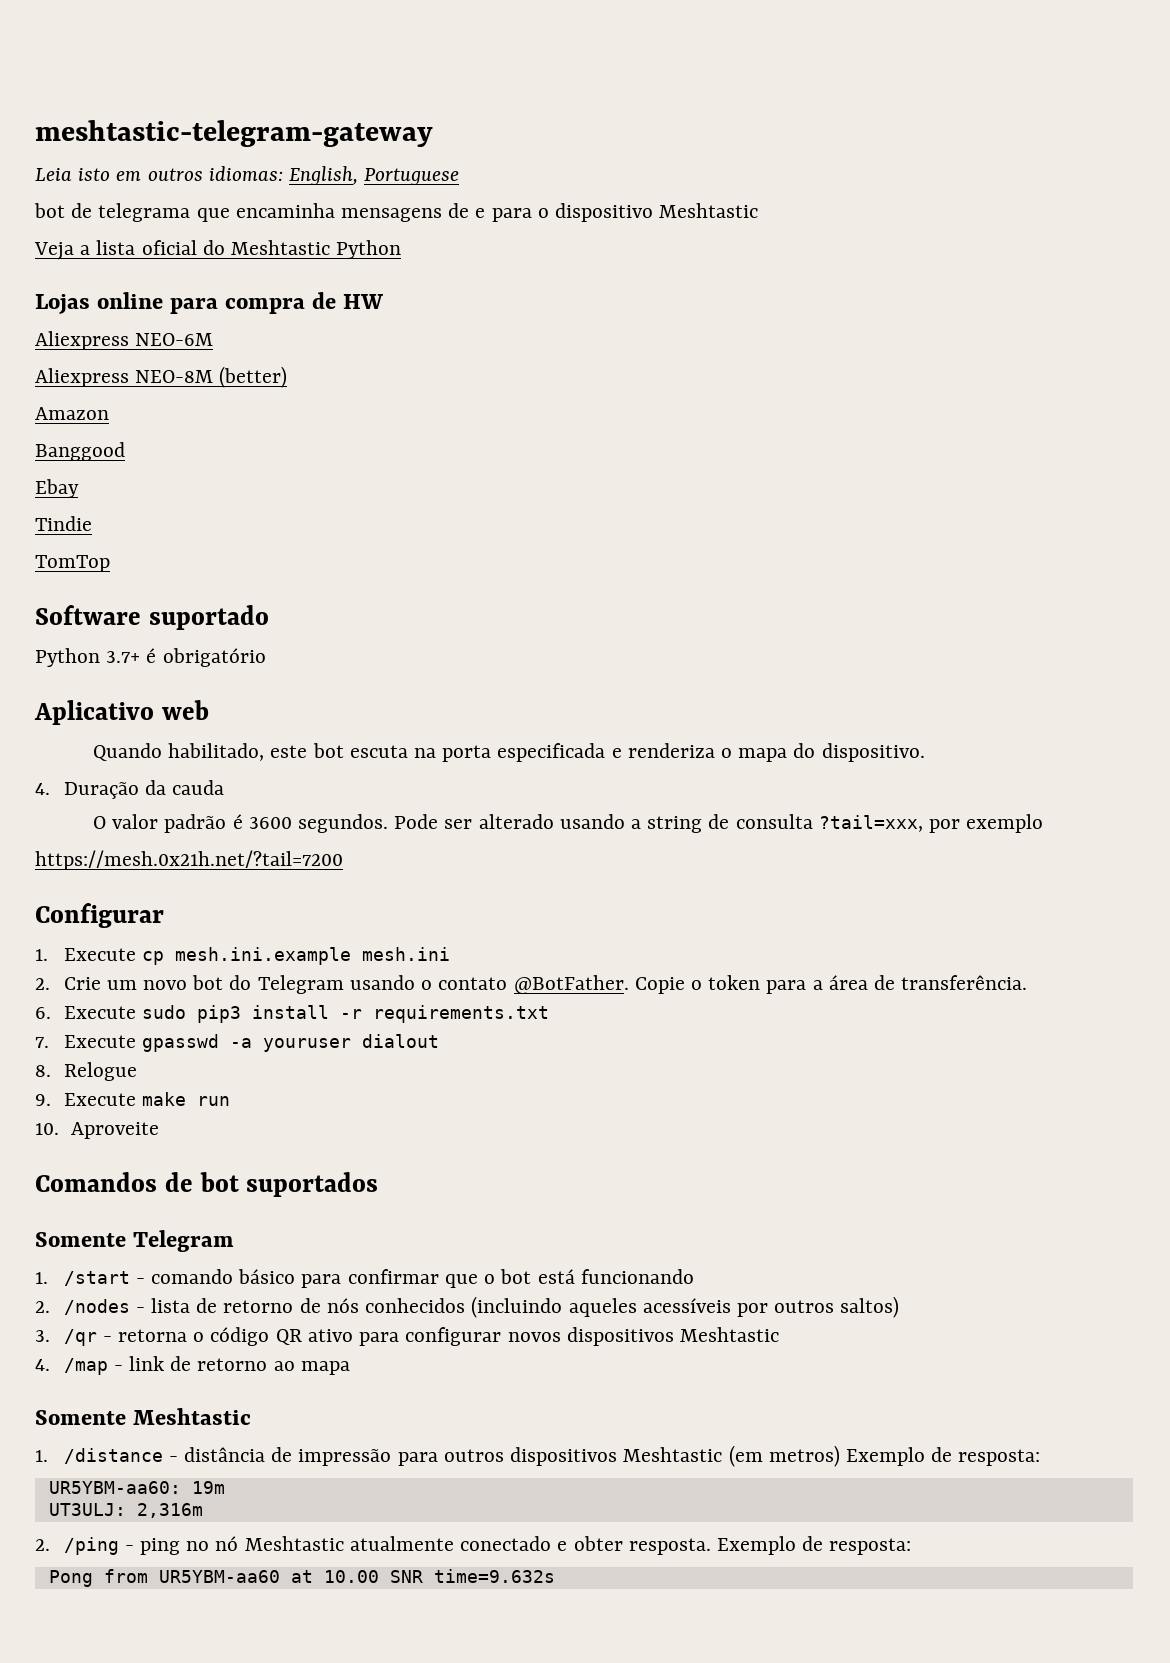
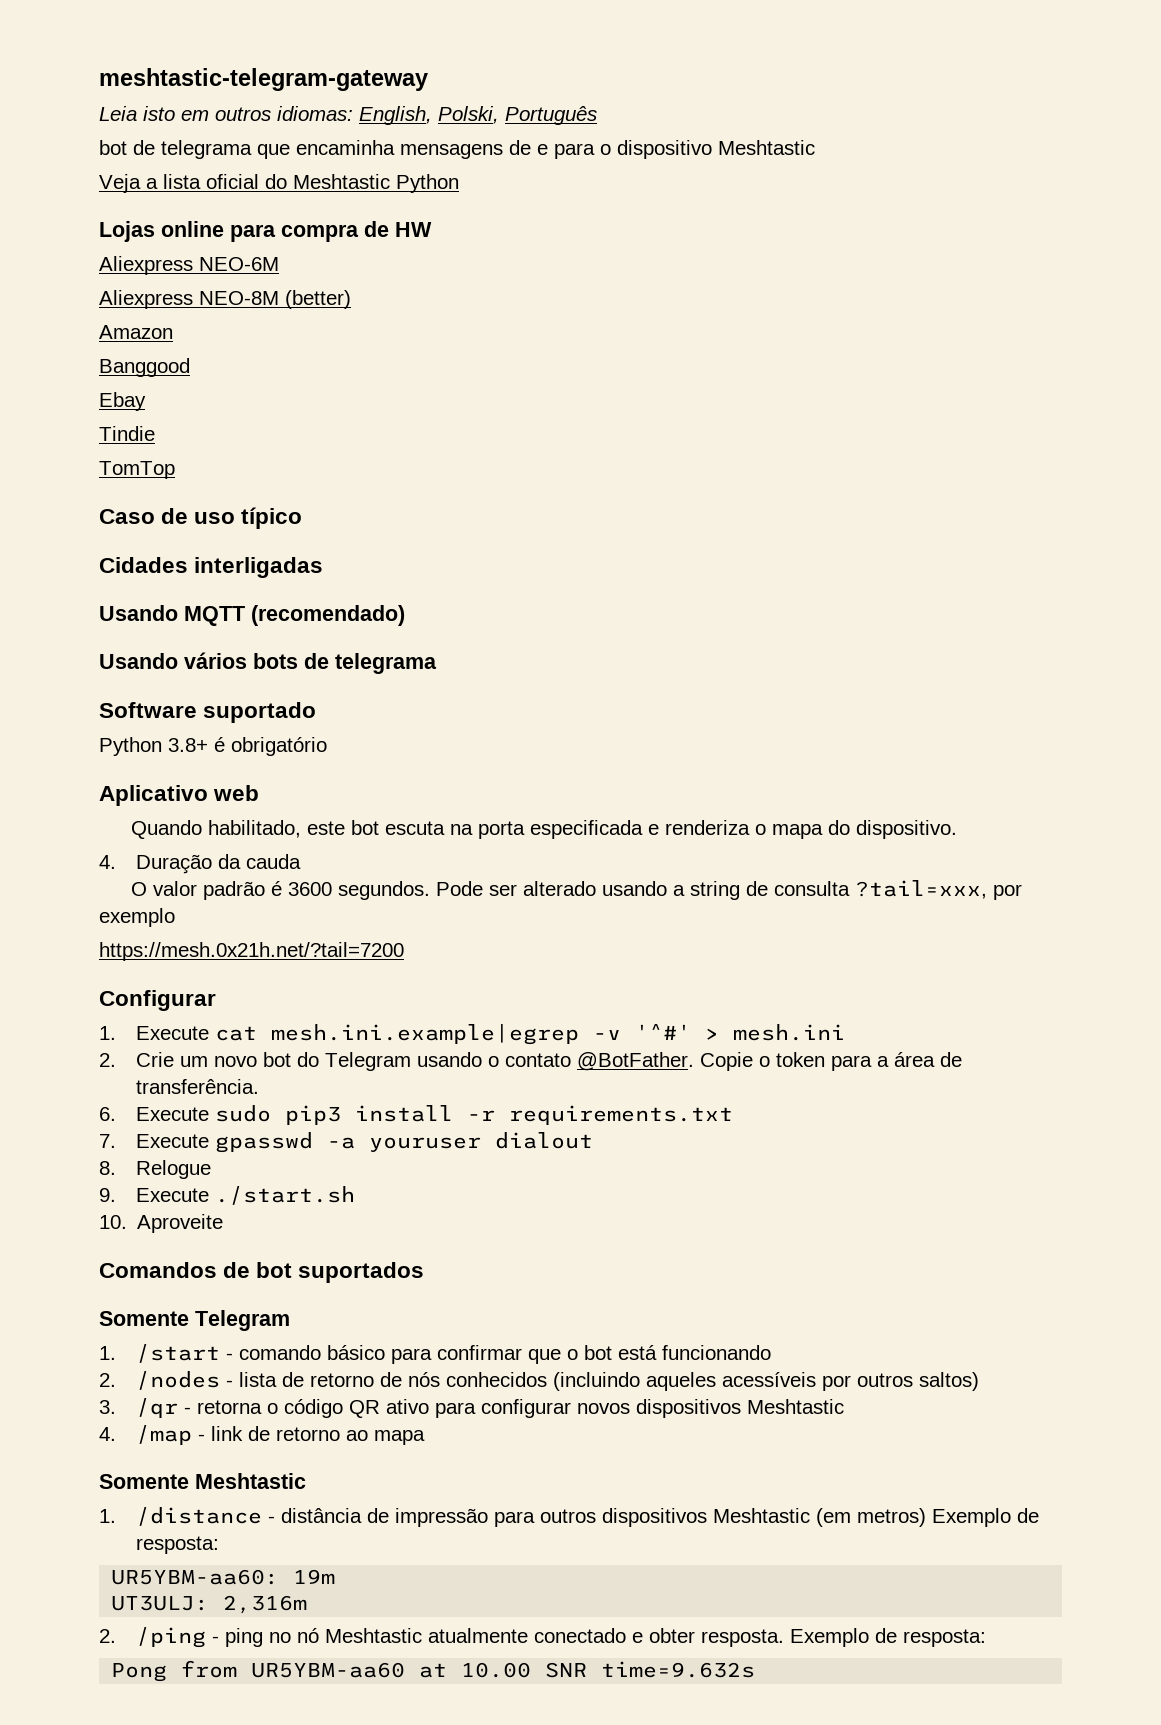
- Leia isto em outros idiomas: English, Portuguese
+ Leia isto em outros idiomas: English, Polski, Português
+ Caso de uso típico
+ Cidades interligadas
+ Usando MQTT (recomendado)
+ Usando vários bots de telegrama
- Python 3.7+ é obrigatório
+ Python 3.8+ é obrigatório
- 1. Execute cp mesh.ini.example mesh.ini
+ 1. Execute cat mesh.ini.example|egrep -v '^#' > mesh.ini
- 9. Execute make run
+ 9. Execute ./start.sh

